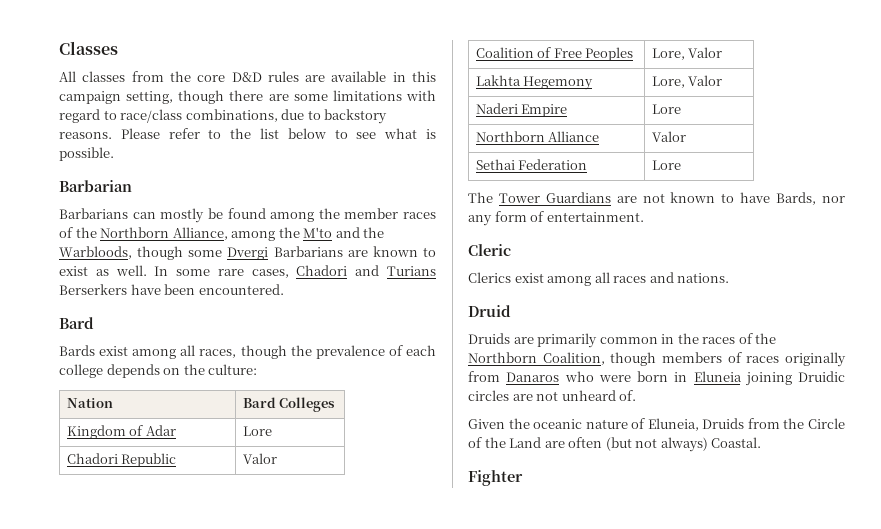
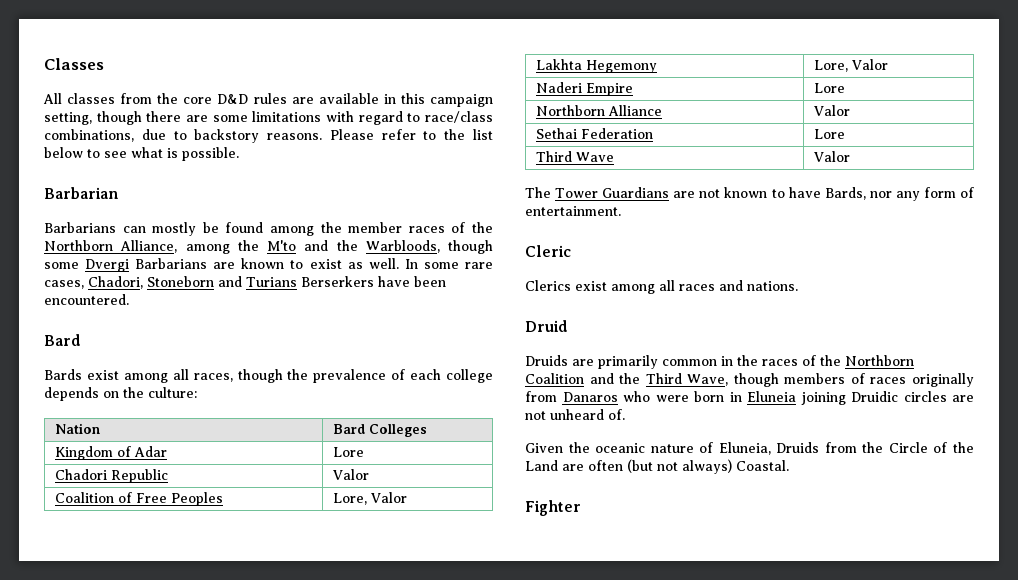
- In some rare cases, Chadori and Turians Berserkers have been encountered.
+ In some rare cases, Chadori, Stoneborn and Turians Berserkers have been encountered.
+ Third Wave | Valor
- Druids are primarily common in the races of the Northborn Coalition, though members of races originally from Danaros who were born in Eluneia joining Druidic circles are not unheard of.
+ Druids are primarily common in the races of the Northborn Coalition and the Third Wave, though members of races originally from Danaros who were born in Eluneia joining Druidic circles are not unheard of.

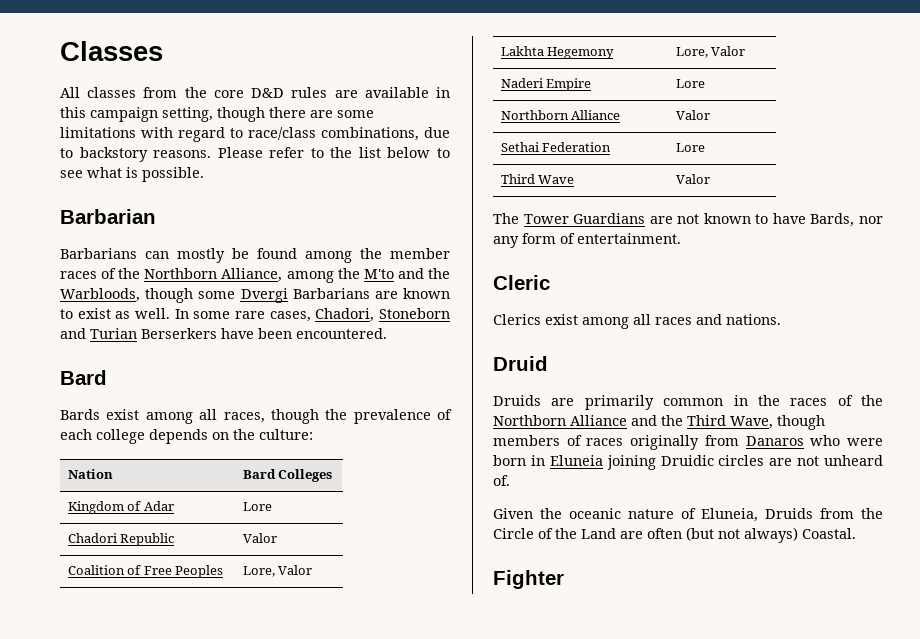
- In some rare cases, Chadori, Stoneborn and Turians Berserkers have been encountered.
+ In some rare cases, Chadori, Stoneborn and Turian Berserkers have been encountered.
- Druids are primarily common in the races of the Northborn Coalition and the Third Wave, though members of races originally from Danaros who were born in Eluneia joining Druidic circles are not unheard of.
+ Druids are primarily common in the races of the Northborn Alliance and the Third Wave, though members of races originally from Danaros who were born in Eluneia joining Druidic circles are not unheard of.

